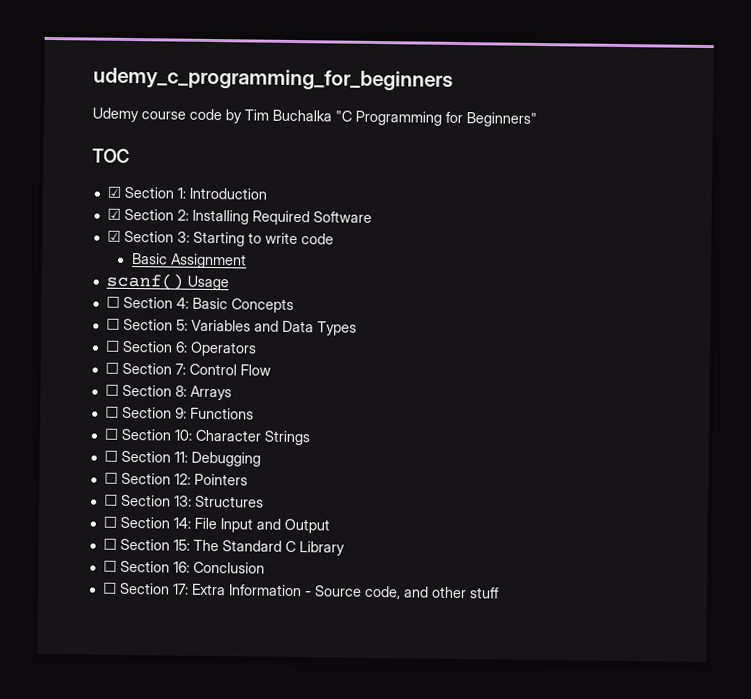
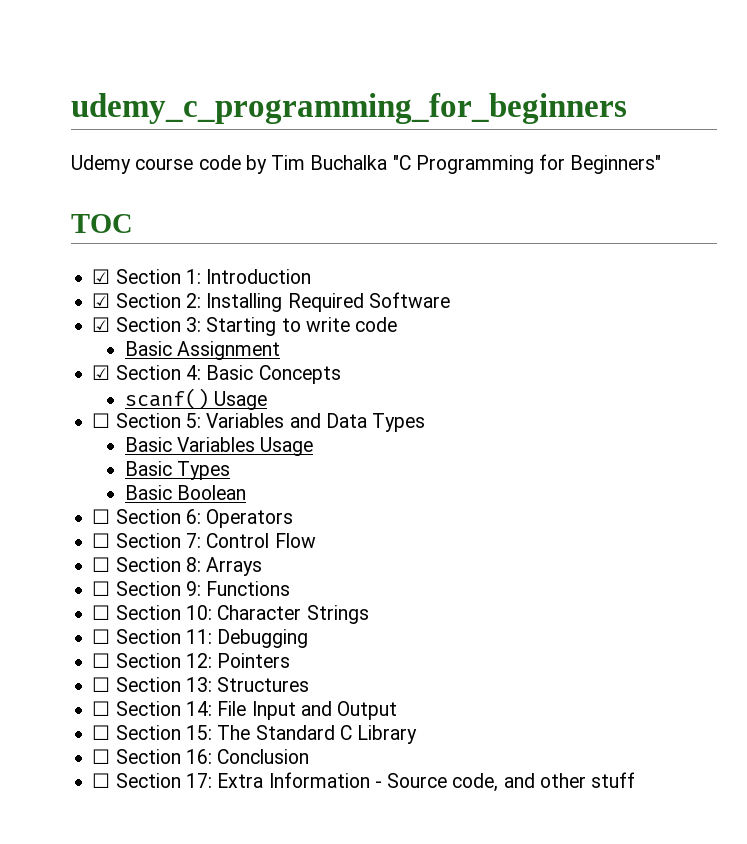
- scanf() Usage
- ☐ Section 4: Basic Concepts
+ ☑ Section 4: Basic Concepts
+ scanf() Usage
+ Basic Variables Usage
+ Basic Types
+ Basic Boolean

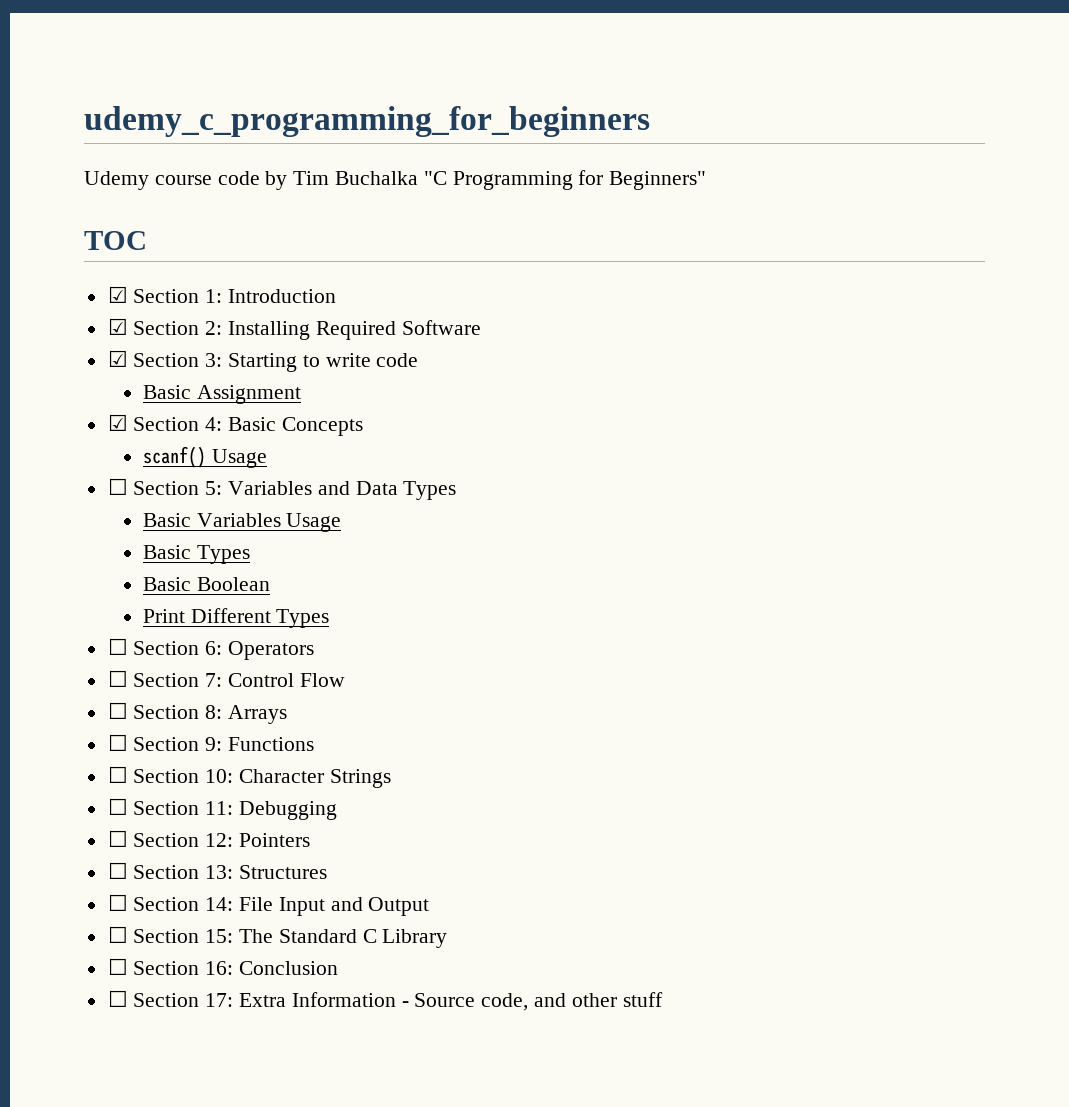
+ Print Different Types

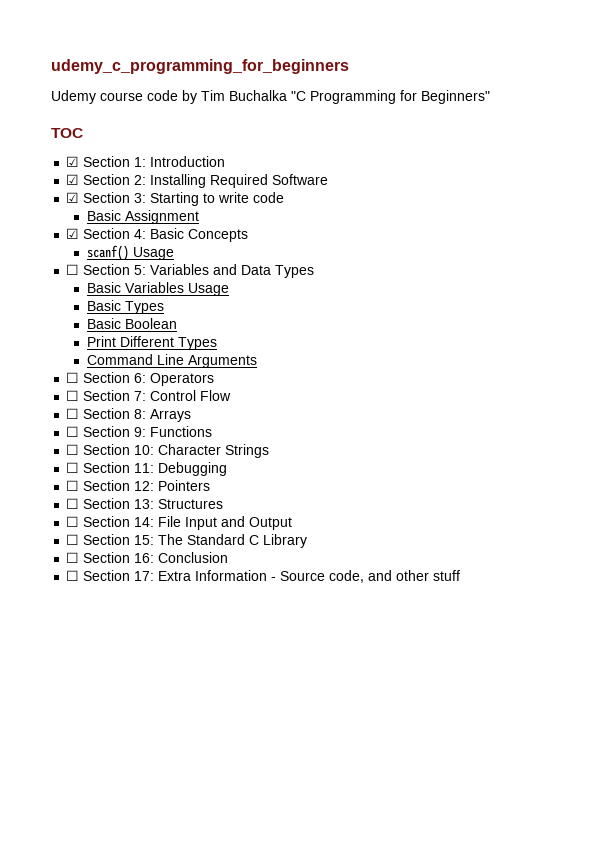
+ Command Line Arguments

